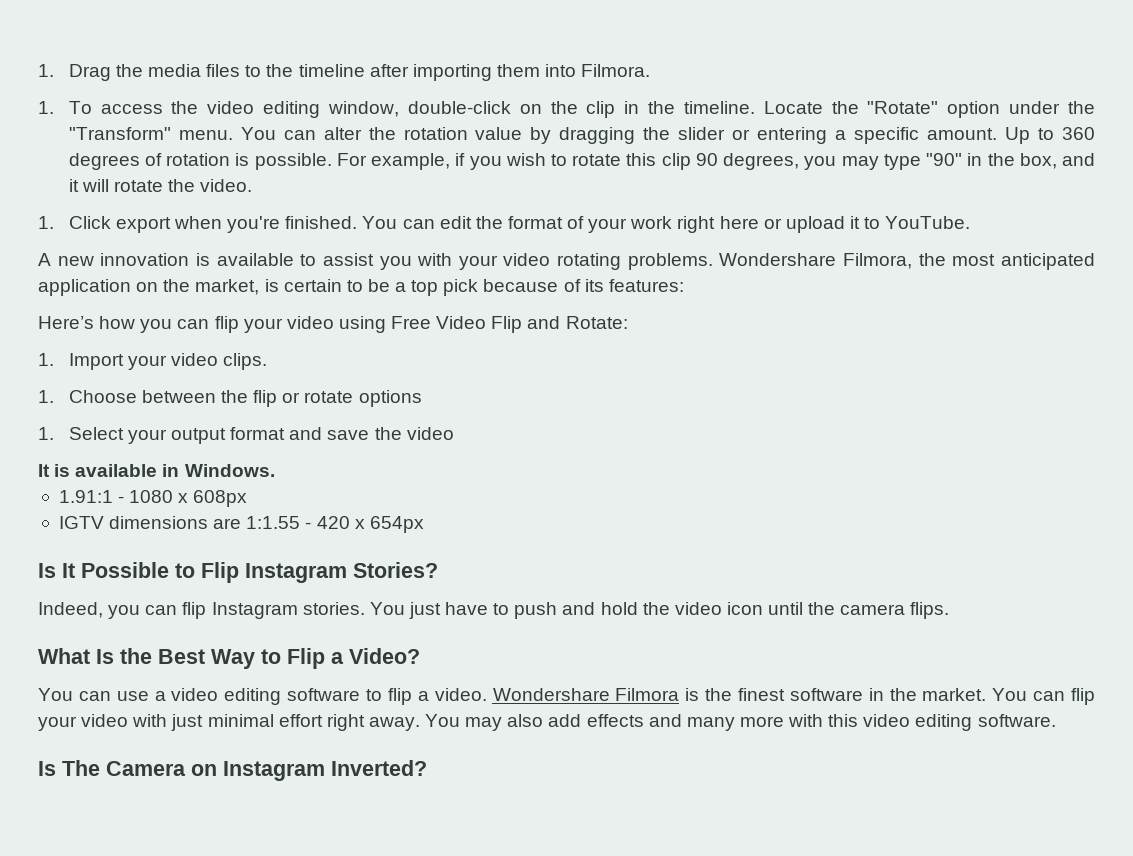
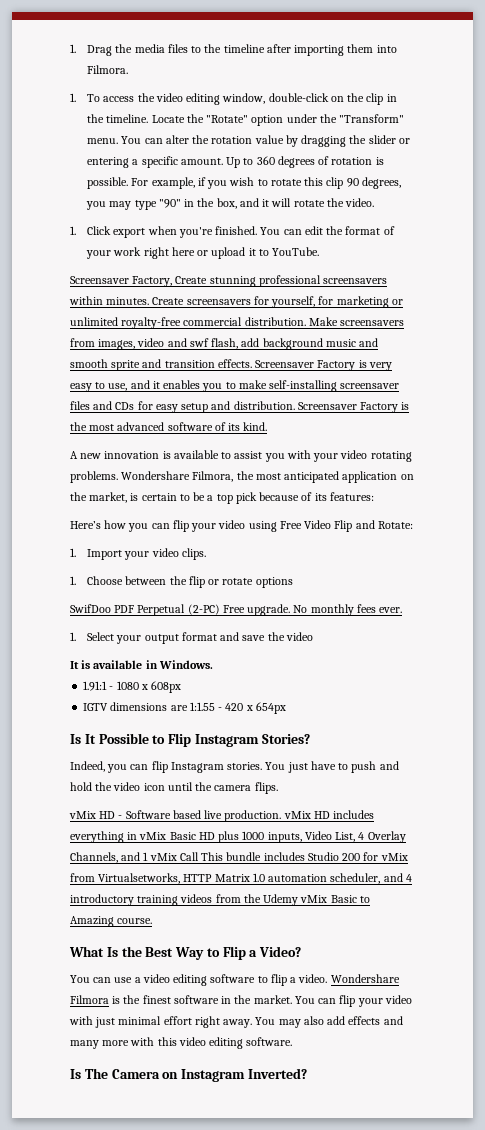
+ Screensaver Factory, Create stunning professional screensavers within minutes. Create screensavers for yourself, for marketing or unlimited royalty-free commercial distribution. Make screensavers from images, video and swf flash, add background music and smooth sprite and transition effects. Screensaver Factory is very easy to use, and it enables you to make self-installing screensaver files and CDs for easy setup and distribution. Screensaver Factory is the most advanced software of its kind.
+ SwifDoo PDF Perpetual (2-PC) Free upgrade. No monthly fees ever.
+ vMix HD - Software based live production. vMix HD includes everything in vMix Basic HD plus 1000 inputs, Video List, 4 Overlay Channels, and 1 vMix Call This bundle includes Studio 200 for vMix from Virtualsetworks, HTTP Matrix 1.0 automation scheduler, and 4 introductory training videos from the Udemy vMix Basic to Amazing course.

